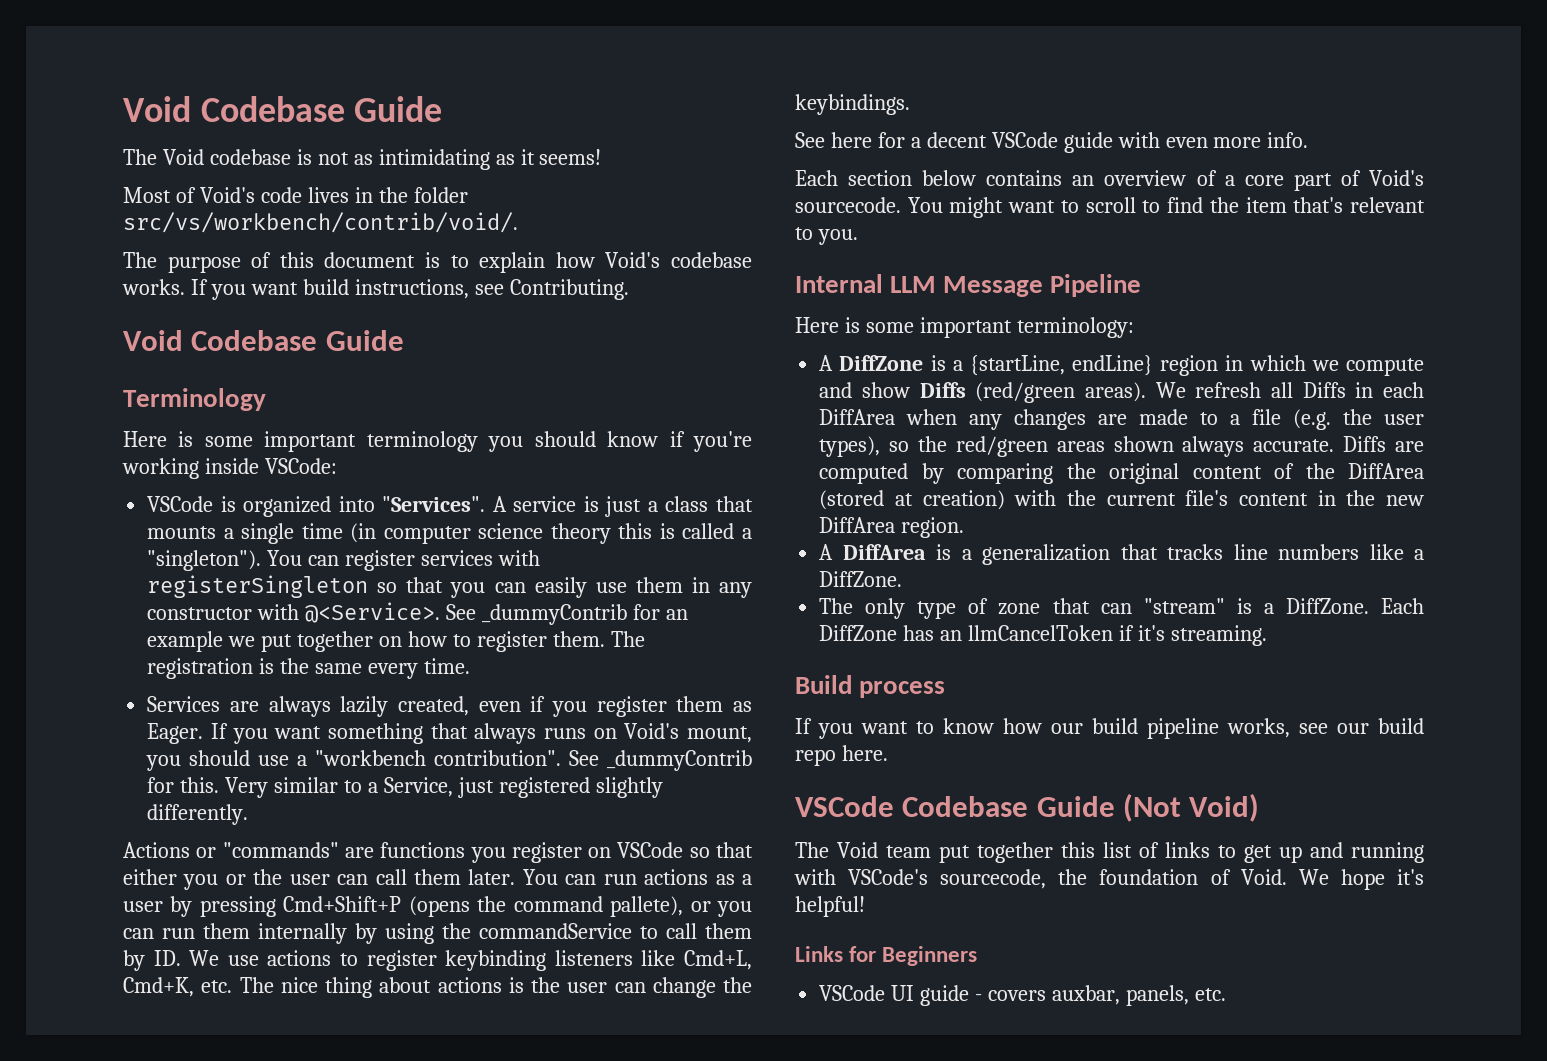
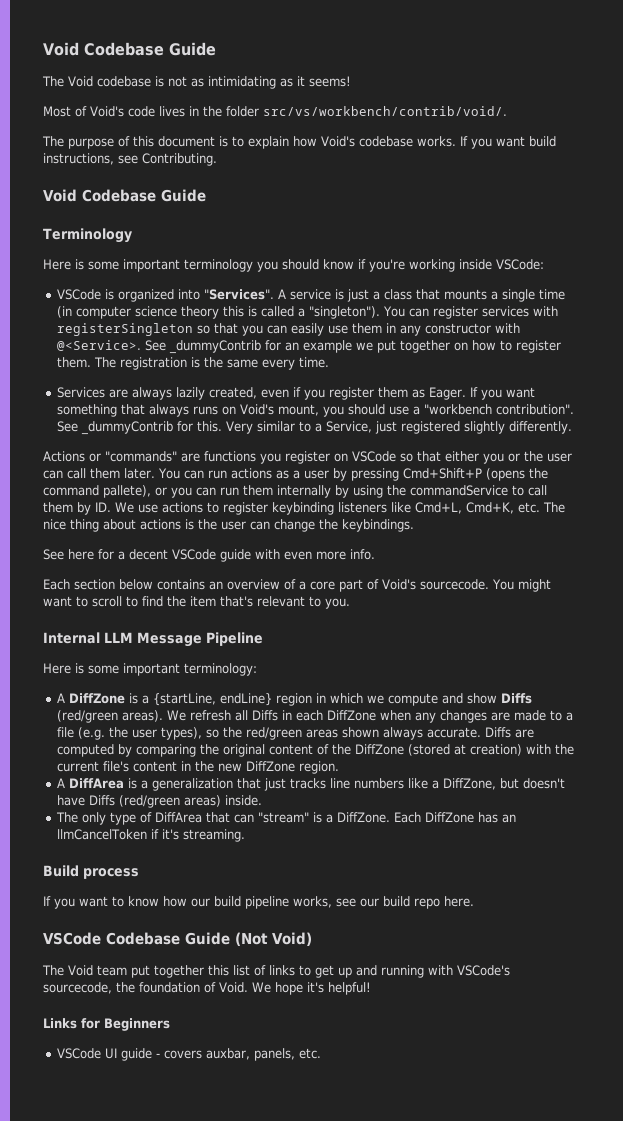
- We refresh all Diffs in each DiffArea when any changes are made to a file (e.g. the user types), so the red/green areas shown always accurate.
+ We refresh all Diffs in each DiffZone when any changes are made to a file (e.g. the user types), so the red/green areas shown always accurate.
- Diffs are computed by comparing the original content of the DiffArea (stored at creation) with the current file's content in the new DiffArea region.
+ Diffs are computed by comparing the original content of the DiffZone (stored at creation) with the current file's content in the new DiffZone region.
- A DiffArea is a generalization that tracks line numbers like a DiffZone.
+ A DiffArea is a generalization that just tracks line numbers like a DiffZone, but doesn't have Diffs (red/green areas) inside.
- The only type of zone that can "stream" is a DiffZone.
+ The only type of DiffArea that can "stream" is a DiffZone.

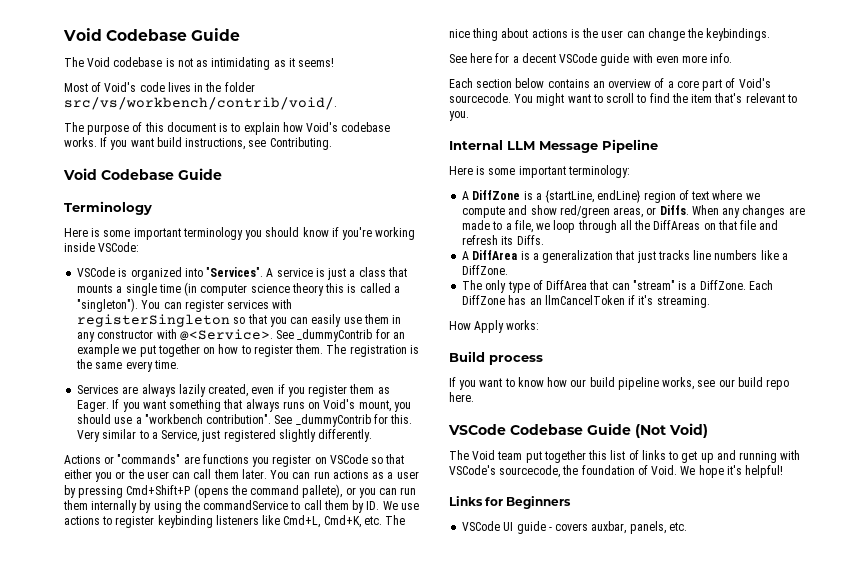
- A DiffZone is a {startLine, endLine} region in which we compute and show Diffs (red/green areas). We refresh all Diffs in each DiffZone when any changes are made to a file (e.g. the user types), so the red/green areas shown always accurate. Diffs are computed by comparing the original content of the DiffZone (stored at creation) with the current file's content in the new DiffZone region.
+ A DiffZone is a {startLine, endLine} region of text where we compute and show red/green areas, or Diffs. When any changes are made to a file, we loop through all the DiffAreas on that file and refresh its Diffs.
- A DiffArea is a generalization that just tracks line numbers like a DiffZone, but doesn't have Diffs (red/green areas) inside.
+ A DiffArea is a generalization that just tracks line numbers like a DiffZone.
+ How Apply works:

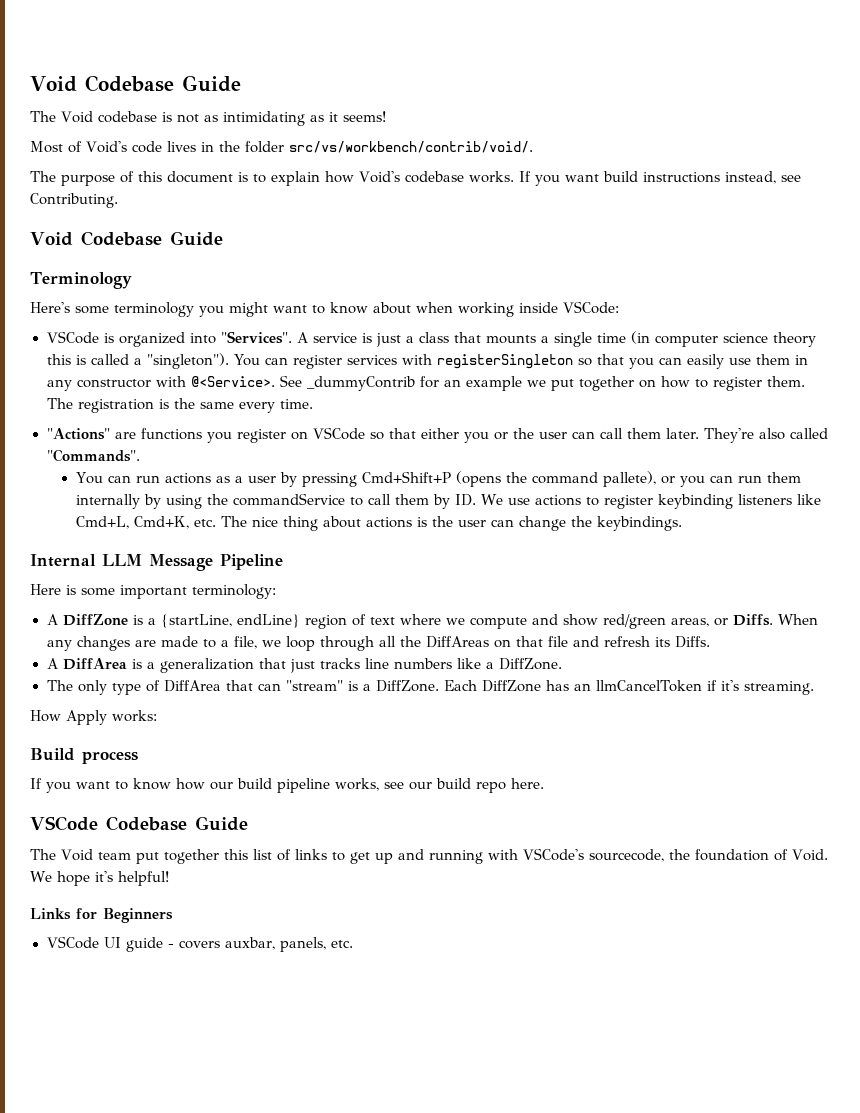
- If you want build instructions, see Contributing.
+ If you want build instructions instead, see Contributing.
- Here is some important terminology you should know if you're working inside VSCode:
+ Here's some terminology you might want to know about when working inside VSCode:
- Services are always lazily created, even if you register them as Eager. If you want something that always runs on Void's mount, you should use a "workbench contribution". See _dummyContrib for this. Very similar to a Service, just registered slightly differently.
- Actions or "commands" are functions you register on VSCode so that either you or the user can call them later. You can run actions as a user by pressing Cmd+Shift+P (opens the command pallete), or you can run them internally by using the commandService to call them by ID. We use actions to register keybinding listeners like Cmd+L, Cmd+K, etc. The nice thing about actions is the user can change the keybindings.
+ "Actions" are functions you register on VSCode so that either you or the user can call them later. They're also called "Commands".
+ You can run actions as a user by pressing Cmd+Shift+P (opens the command pallete), or you can run them internally by using the commandService to call them by ID. We use actions to register keybinding listeners like Cmd+L, Cmd+K, etc. The nice thing about actions is the user can change the keybindings.
- See here for a decent VSCode guide with even more info.
- Each section below contains an overview of a core part of Void's sourcecode. You might want to scroll to find the item that's relevant to you.
- VSCode Codebase Guide (Not Void)
+ VSCode Codebase Guide

